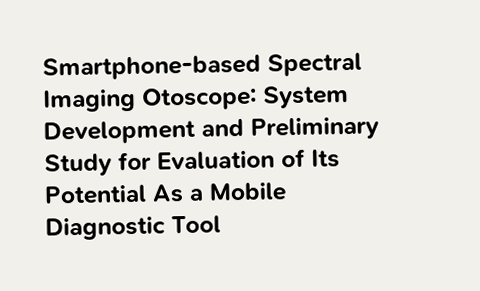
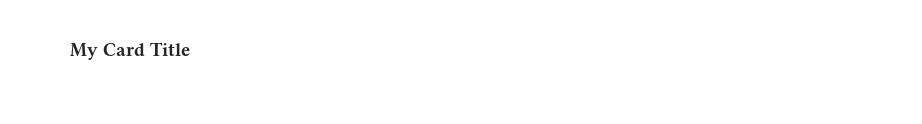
- Smartphone-based Spectral Imaging Otoscope: System Development and Preliminary Study for Evaluation of Its Potential As a Mobile Diagnostic Tool
+ My Card Title

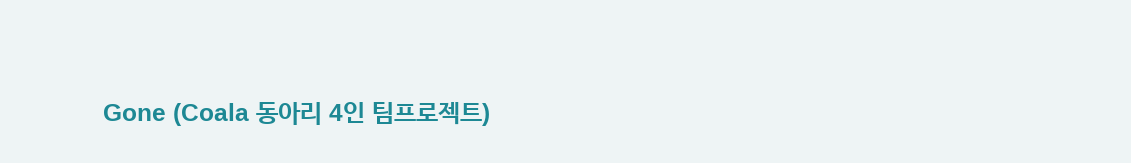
- My Card Title
+ Gone (Coala 동아리 4인 팀프로젝트)

